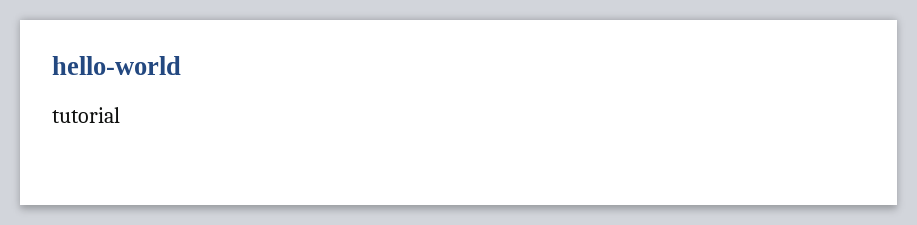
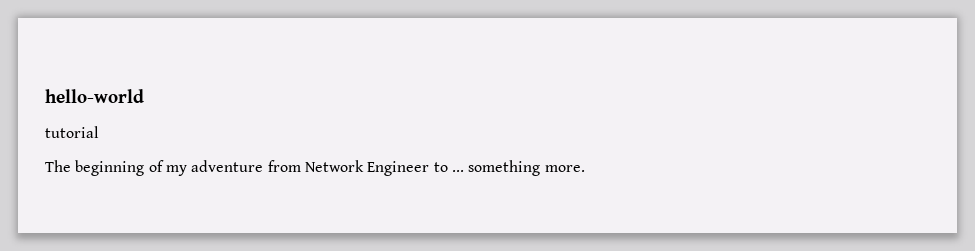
+ The beginning of my adventure from Network Engineer to ... something more.

